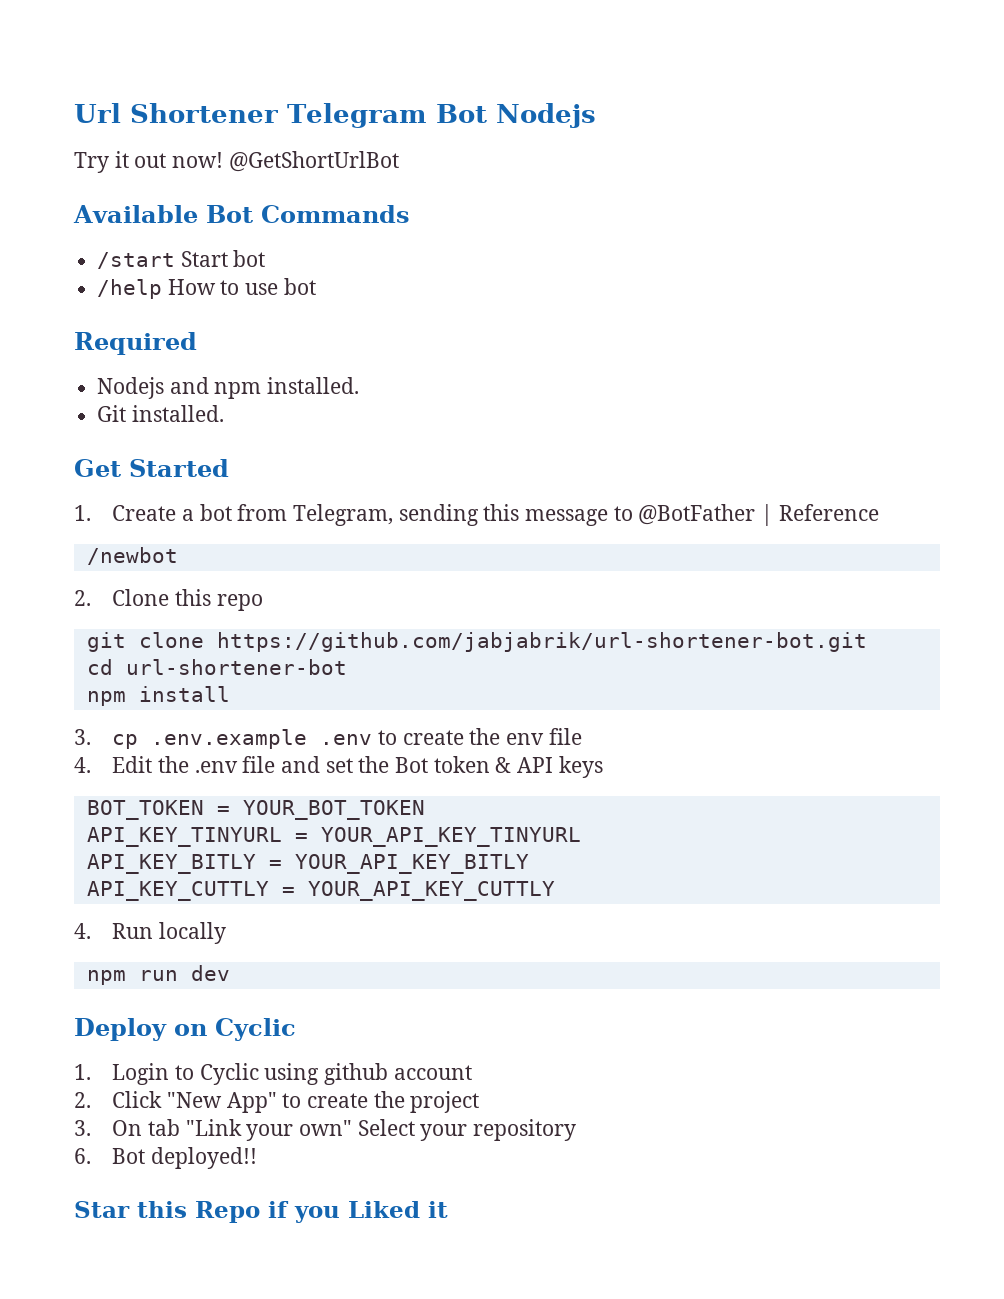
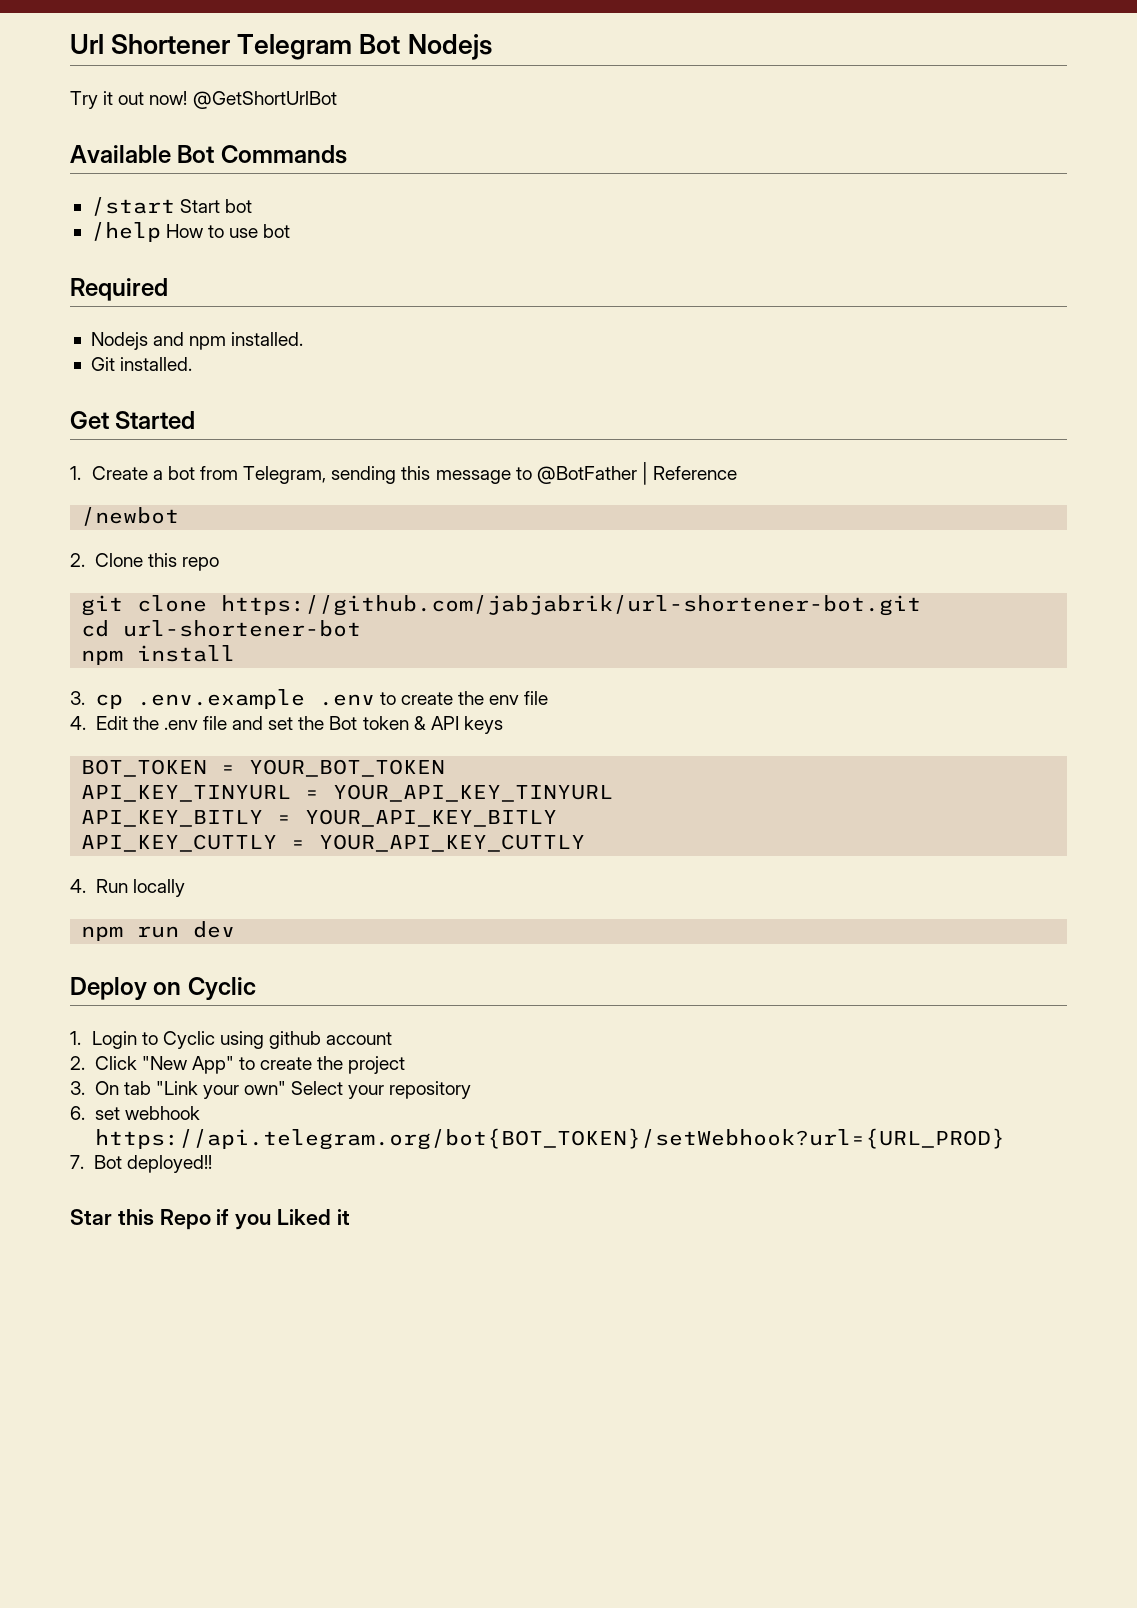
- 6. Bot deployed!!
+ 6. set webhook https://api.telegram.org/bot{BOT_TOKEN}/setWebhook?url={URL_PROD}
+ 7. Bot deployed!!

